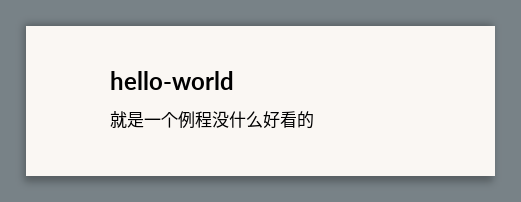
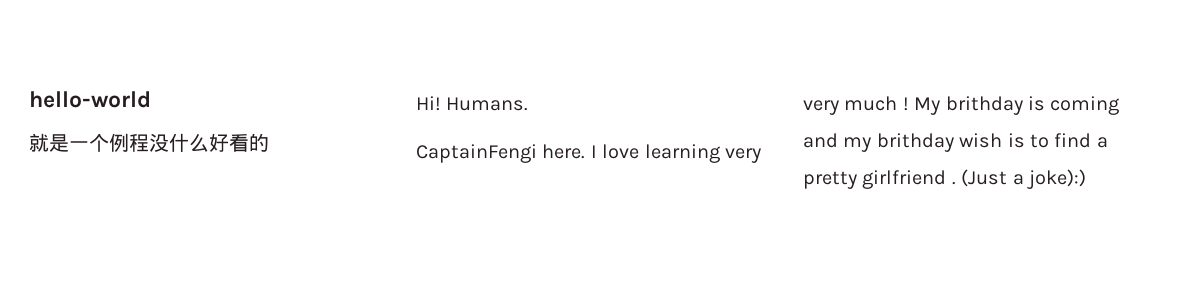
+ Hi! Humans.
+ CaptainFengi here. I love learning very very much ! My brithday is coming and my brithday wish is to find a pretty girlfriend . (Just a joke):)

